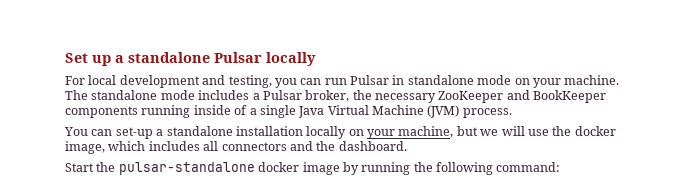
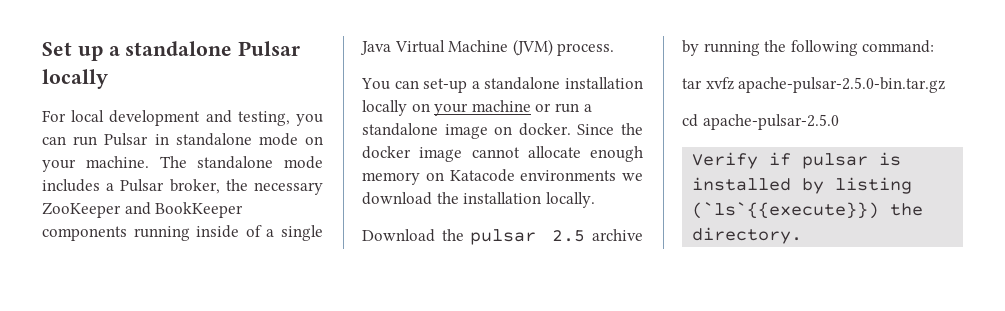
- You can set-up a standalone installation locally on your machine, but we will use the docker image, which includes all connectors and the dashboard.
- Start the pulsar-standalone docker image by running the following command:
+ You can set-up a standalone installation locally on your machine or run a standalone image on docker. Since the docker image cannot allocate enough memory on Katacode environments we download the installation locally.
+ Download the pulsar 2.5 archive by running the following command:
+ tar xvfz apache-pulsar-2.5.0-bin.tar.gz
+ cd apache-pulsar-2.5.0
+ Verify if pulsar is installed by listing (`ls`{{execute}}) the directory.

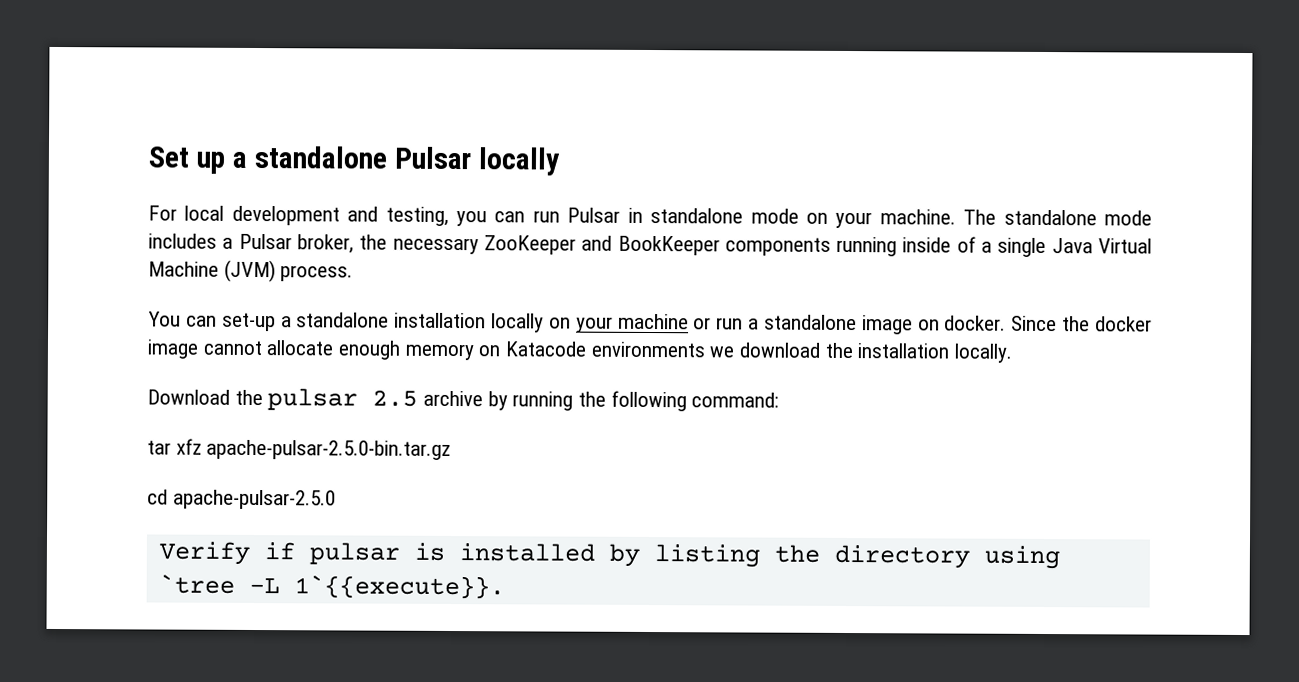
- tar xvfz apache-pulsar-2.5.0-bin.tar.gz
+ tar xfz apache-pulsar-2.5.0-bin.tar.gz
- Verify if pulsar is installed by listing (`ls`{{execute}}) the directory.
+ Verify if pulsar is installed by listing the directory using `tree -L 1`{{execute}}.

